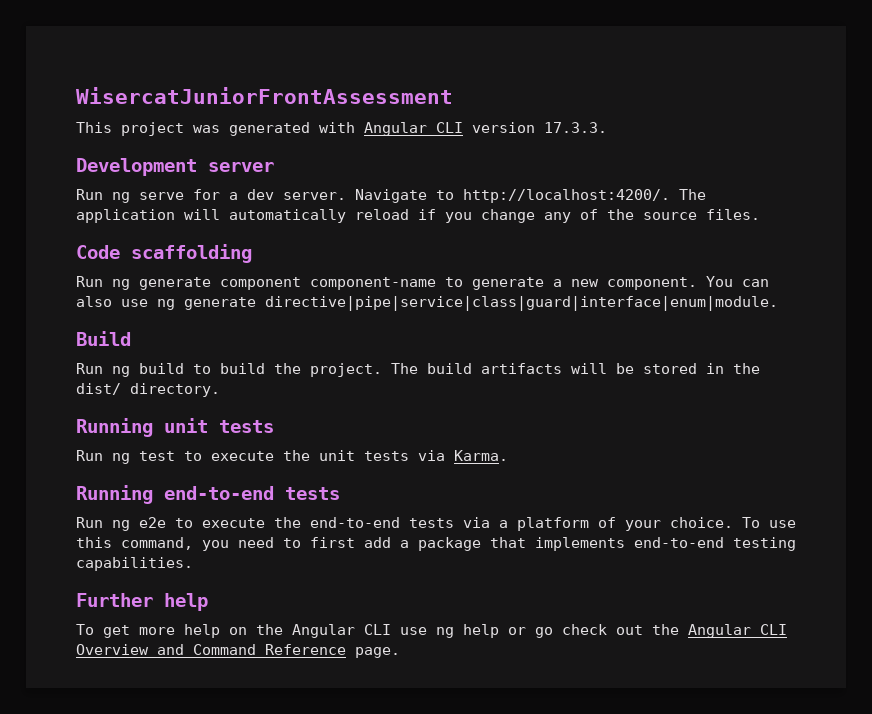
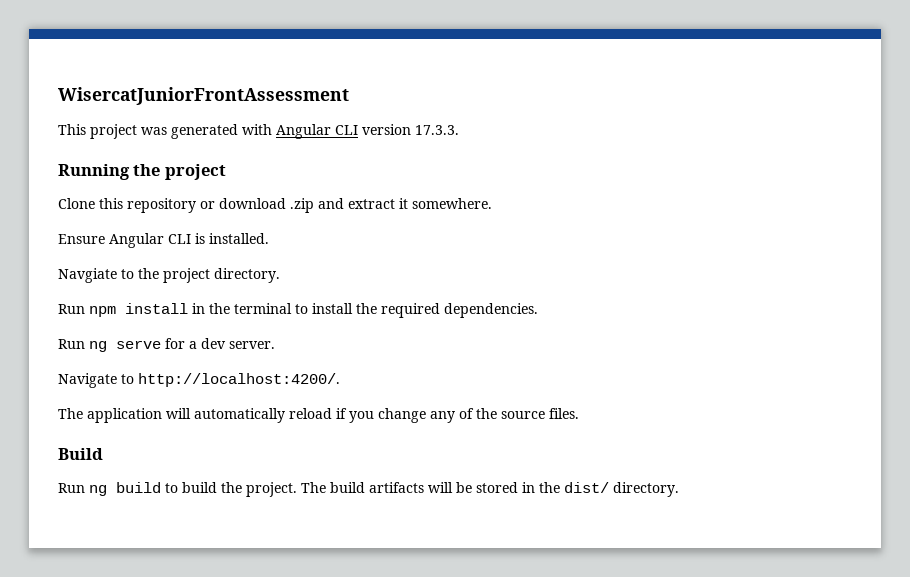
- Development server
+ Running the project
+ Clone this repository or download .zip and extract it somewhere.
+ Ensure Angular CLI is installed.
+ Navgiate to the project directory.
+ Run npm install in the terminal to install the required dependencies.
- Run ng serve for a dev server. Navigate to http://localhost:4200/. The application will automatically reload if you change any of the source files.
+ Run ng serve for a dev server.
+ Navigate to http://localhost:4200/.
+ The application will automatically reload if you change any of the source files.
- Code scaffolding
- Run ng generate component component-name to generate a new component. You can also use ng generate directive|pipe|service|class|guard|interface|enum|module.
- Running unit tests
- Run ng test to execute the unit tests via Karma.
- Running end-to-end tests
- Run ng e2e to execute the end-to-end tests via a platform of your choice. To use this command, you need to first add a package that implements end-to-end testing capabilities.
- Further help
- To get more help on the Angular CLI use ng help or go check out the Angular CLI Overview and Command Reference page.

